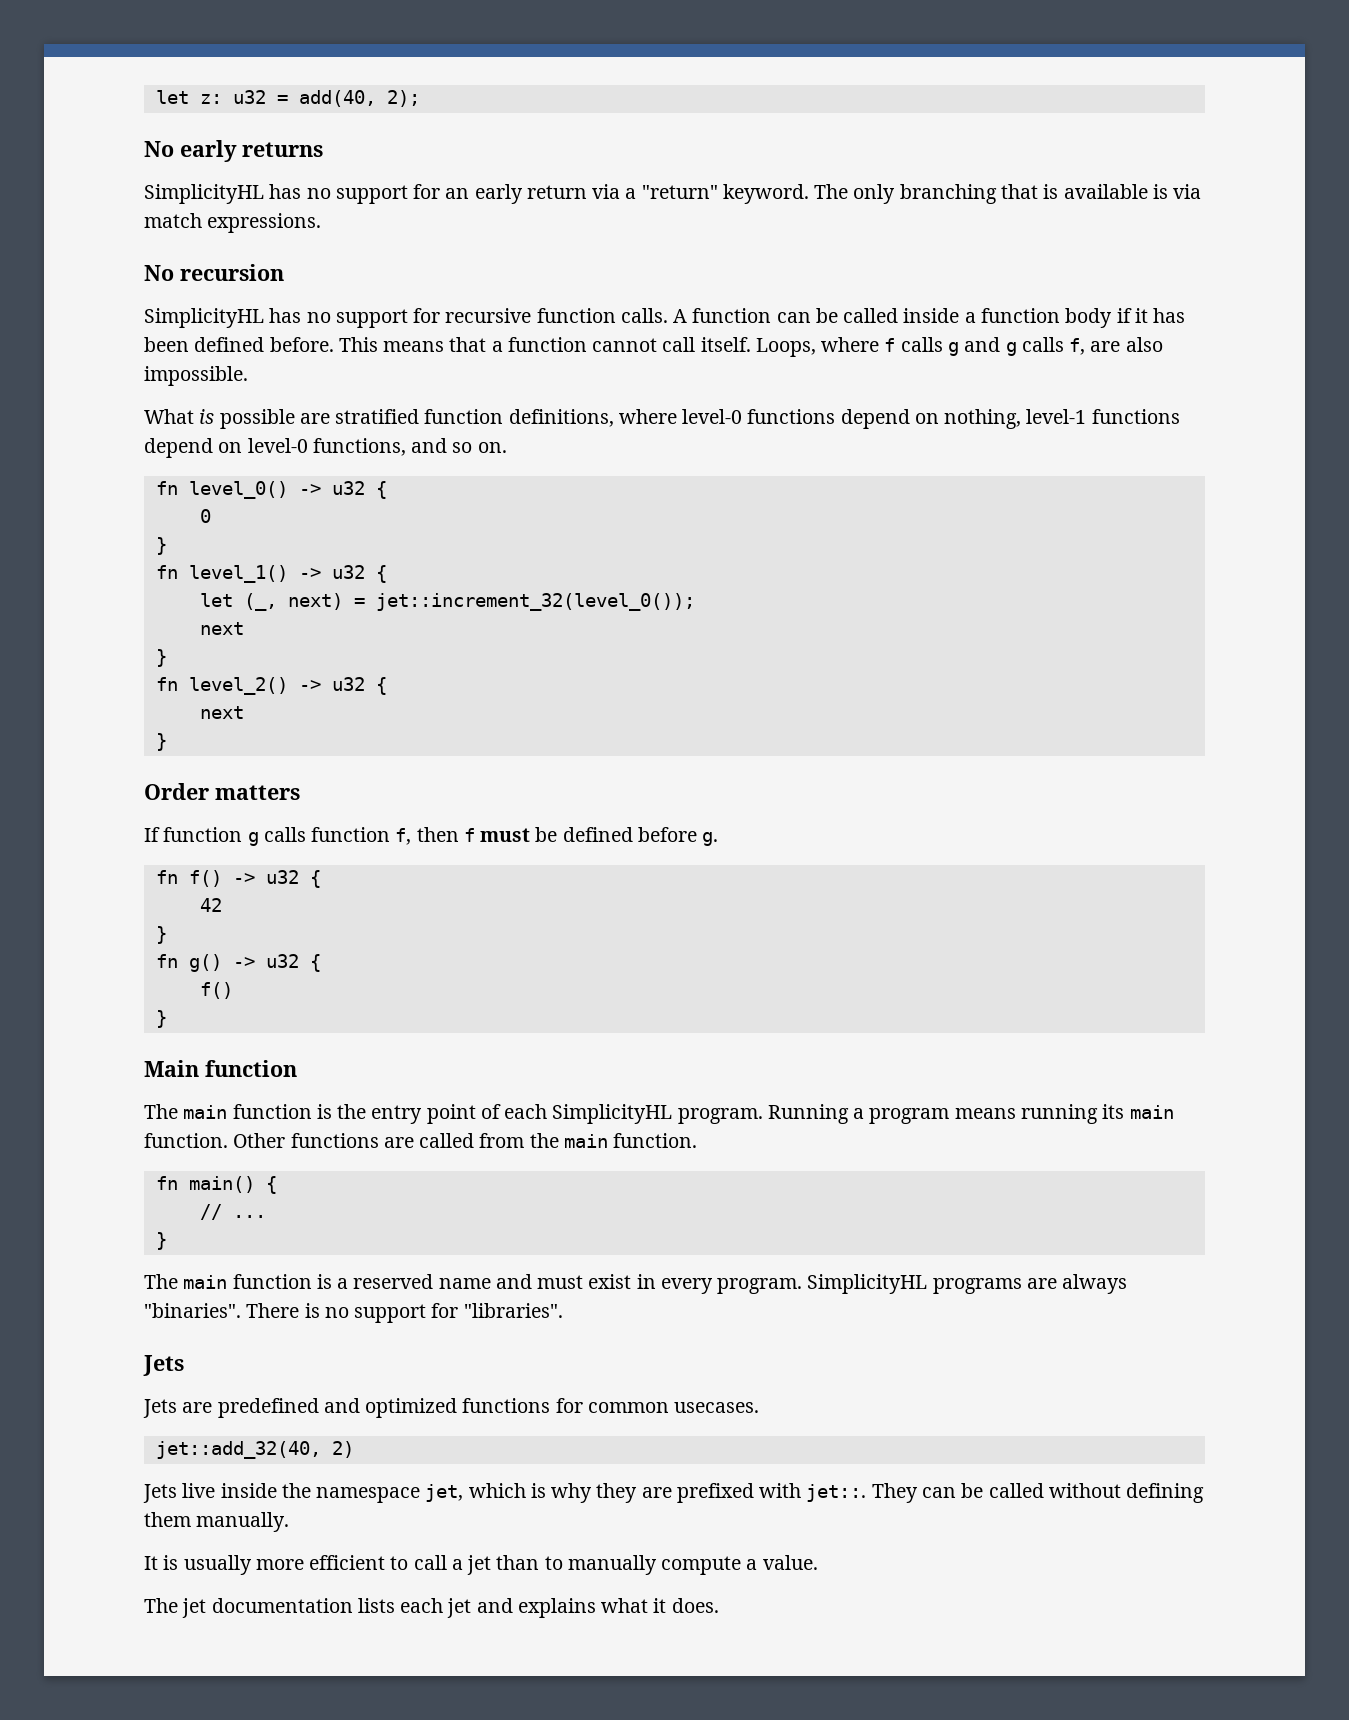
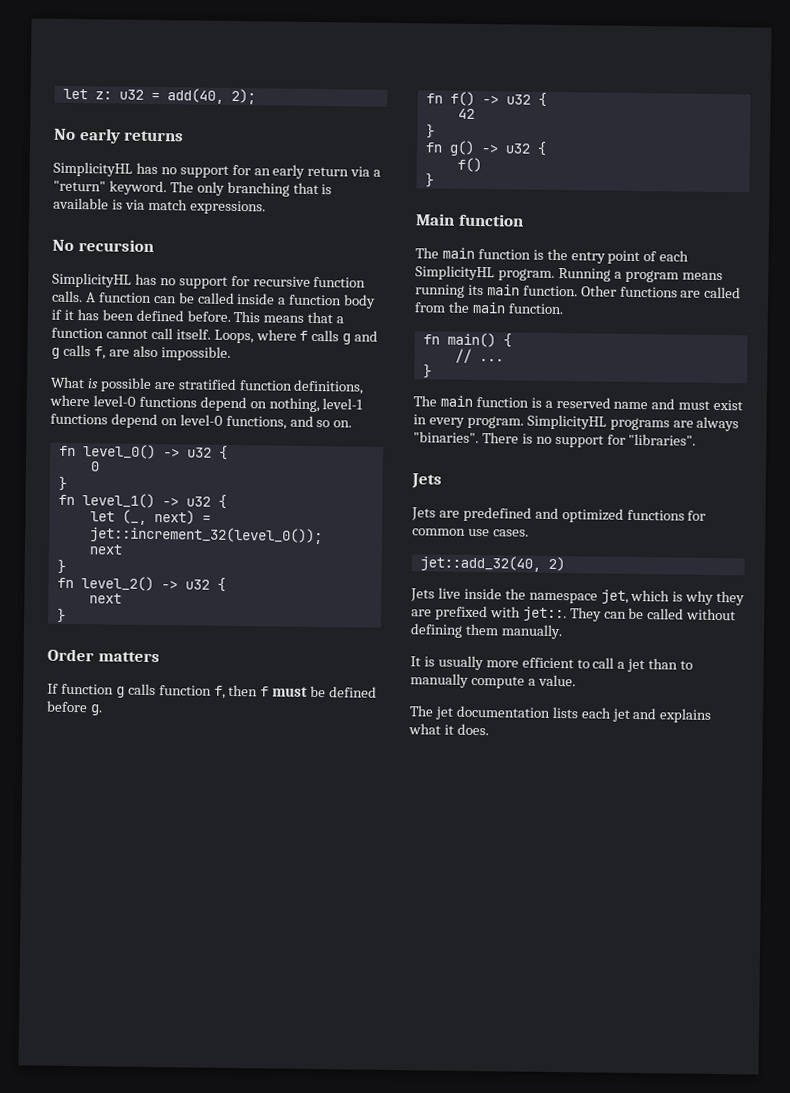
- Jets are predefined and optimized functions for common usecases.
+ Jets are predefined and optimized functions for common use cases.

